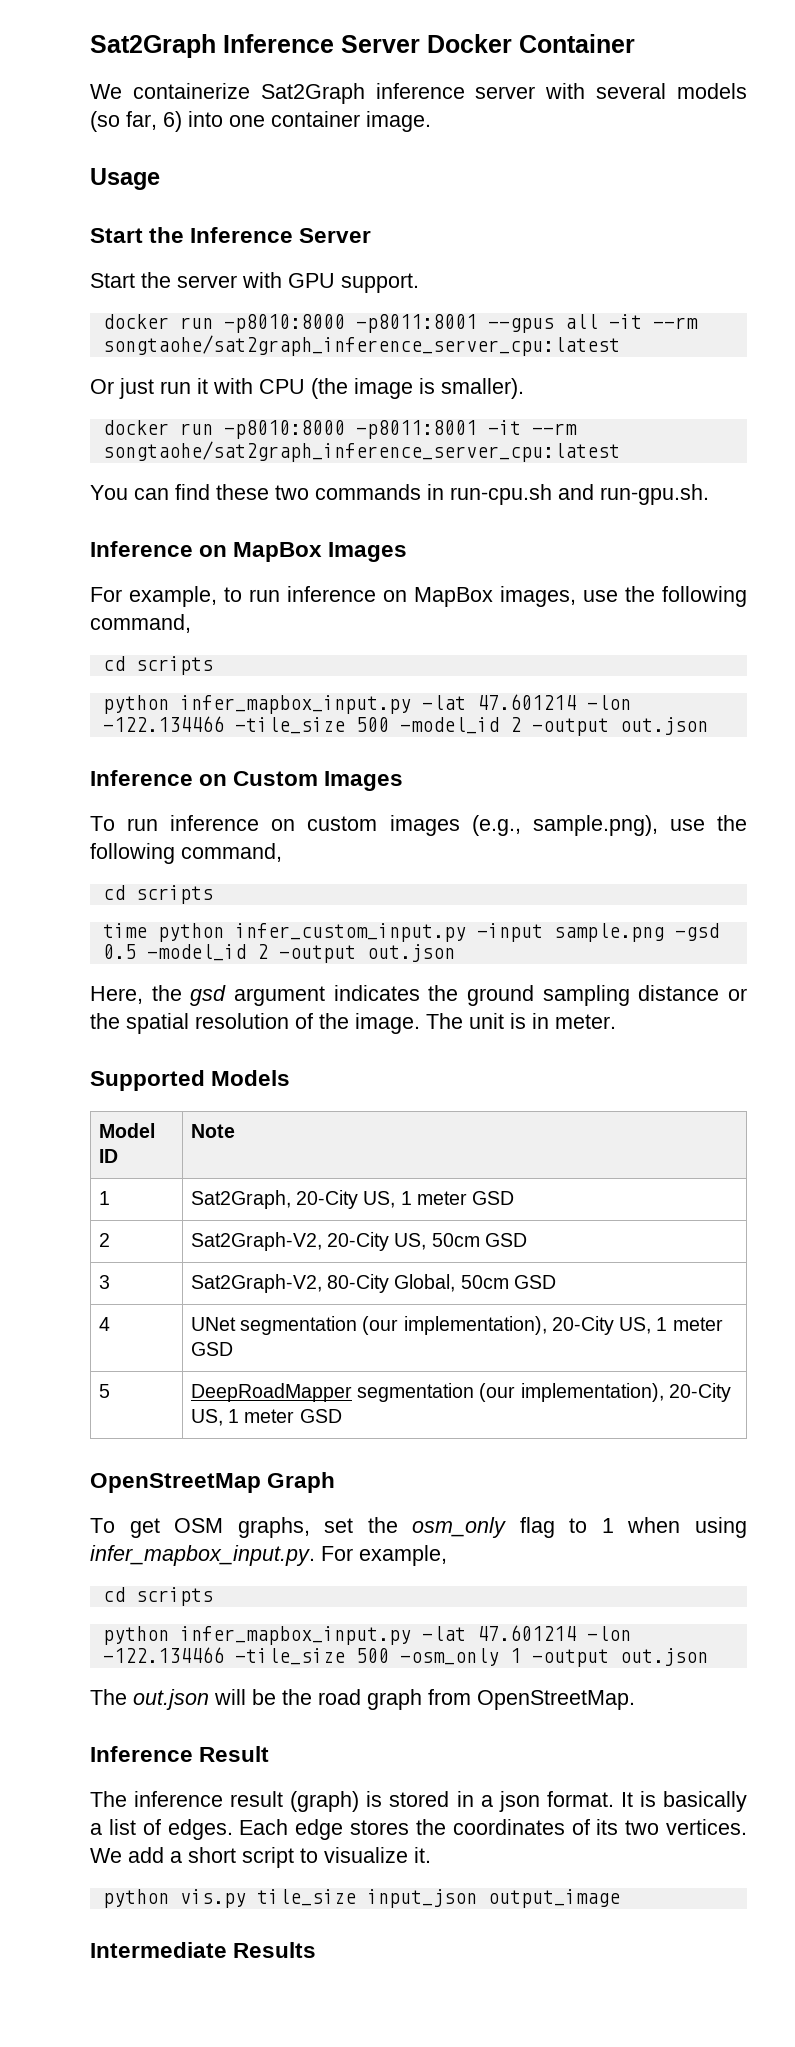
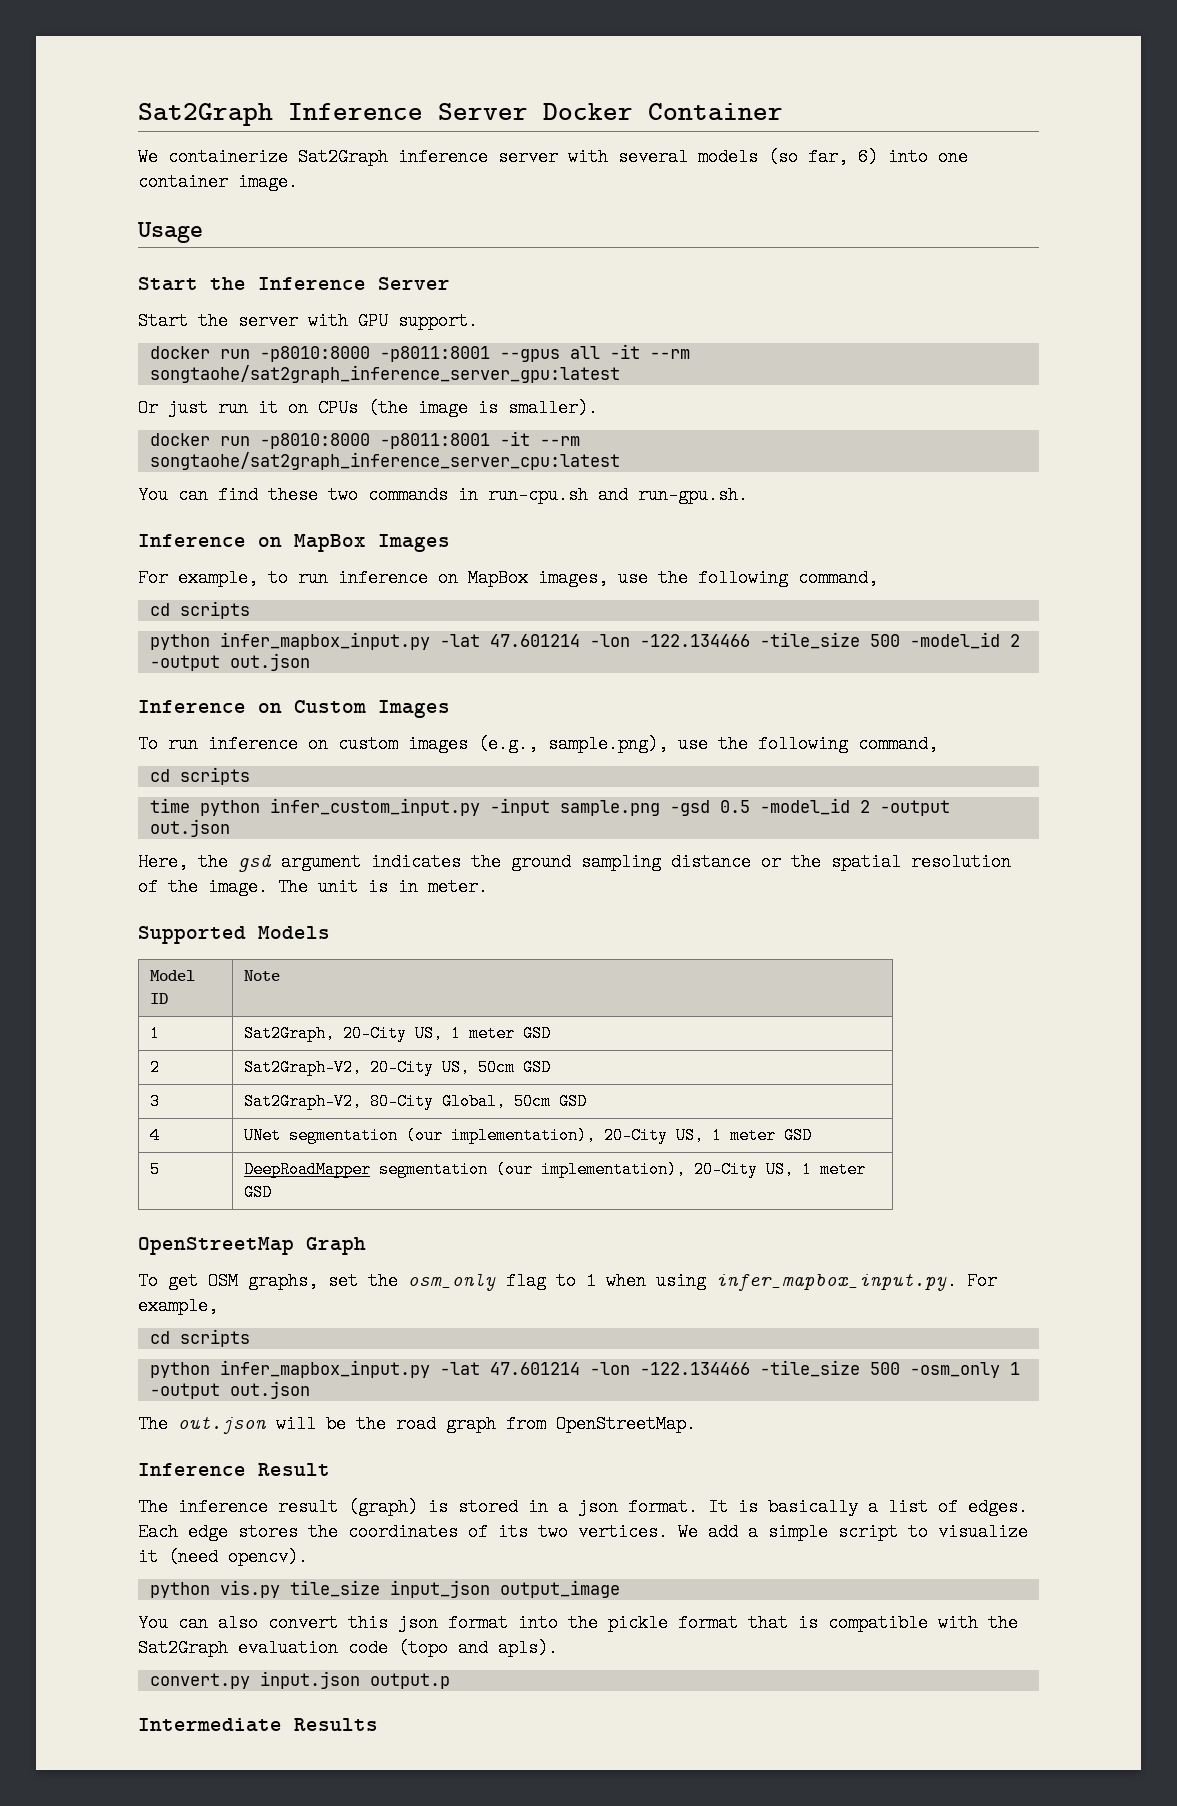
- docker run -p8010:8000 -p8011:8001 --gpus all -it --rm songtaohe/sat2graph_inference_server_cpu:latest
+ docker run -p8010:8000 -p8011:8001 --gpus all -it --rm songtaohe/sat2graph_inference_server_gpu:latest
- Or just run it with CPU (the image is smaller).
+ Or just run it on CPUs (the image is smaller).
- We add a short script to visualize it.
+ We add a simple script to visualize it (need opencv).
+ You can also convert this json format into the pickle format that is compatible with the Sat2Graph evaluation code (topo and apls).
+ convert.py input.json output.p

